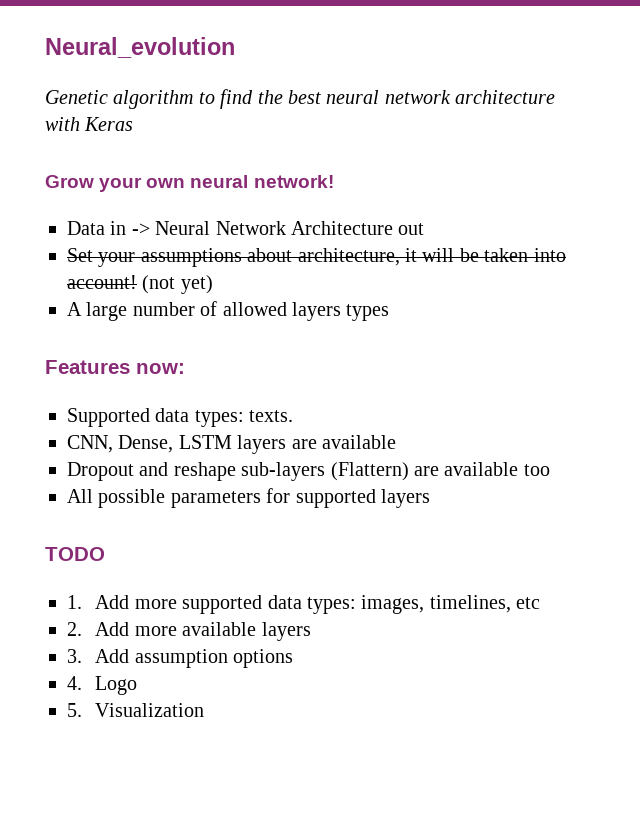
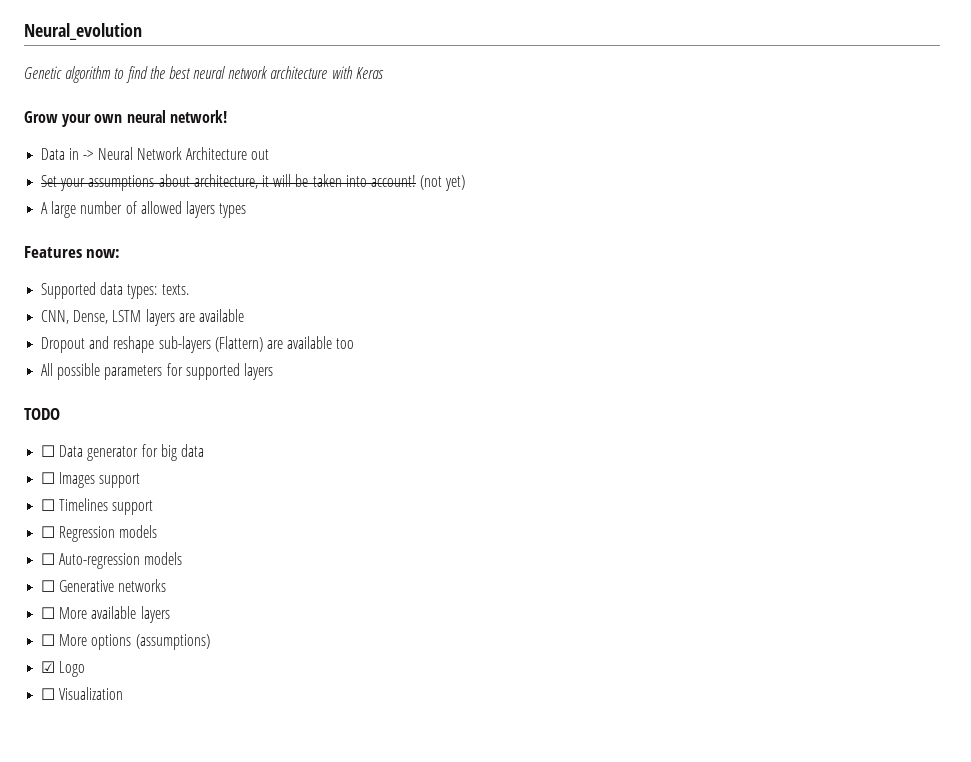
- 1. Add more supported data types: images, timelines, etc
- 2. Add more available layers
+ ☐ Data generator for big data
+ ☐ Images support
+ ☐ Timelines support
+ ☐ Regression models
+ ☐ Auto-regression models
+ ☐ Generative networks
+ ☐ More available layers
- 3. Add assumption options
- 4. Logo
+ ☐ More options (assumptions)
+ ☑ Logo
- 5. Visualization
+ ☐ Visualization

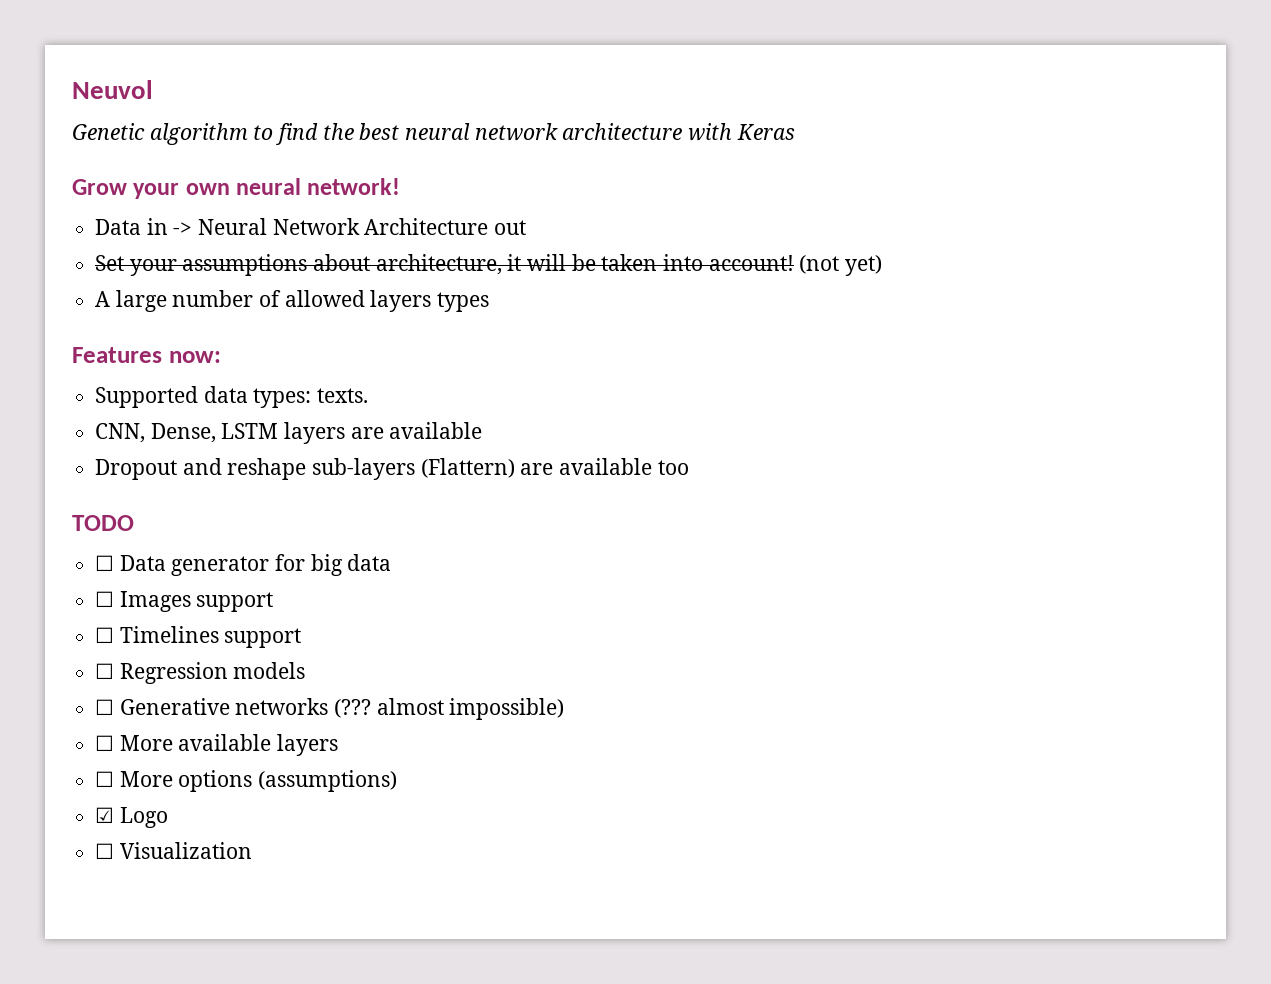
- Neural_evolution
+ Neuvol
- All possible parameters for supported layers
- ☐ Auto-regression models
- ☐ Generative networks
+ ☐ Generative networks (??? almost impossible)

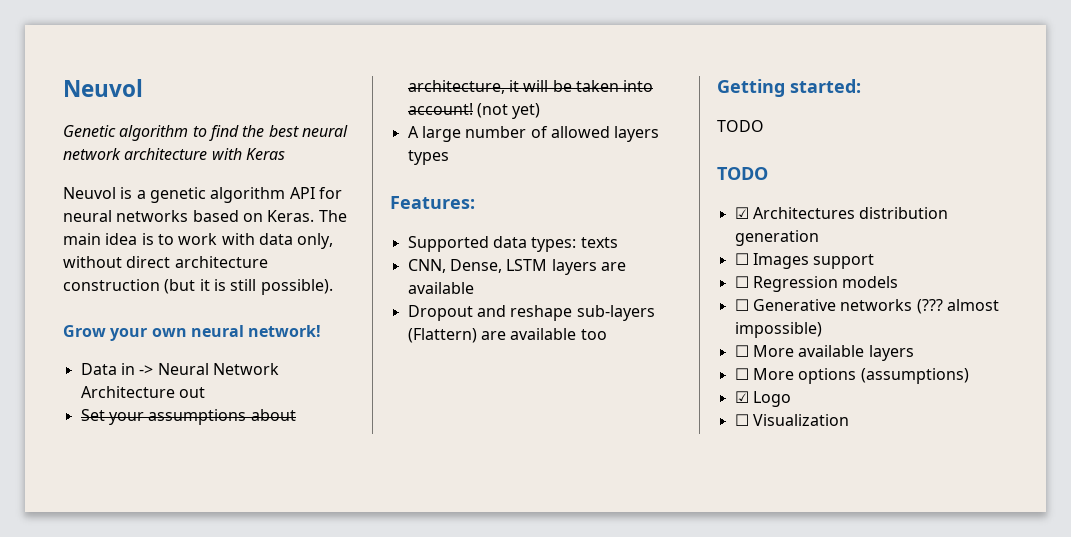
+ Neuvol is a genetic algorithm API for neural networks based on Keras. The main idea is to work with data only, without direct architecture construction (but it is still possible).
- Features now:
+ Features:
- Supported data types: texts.
+ Supported data types: texts
+ Getting started:
  TODO
- ☐ Data generator for big data
+ TODO
+ ☑ Architectures distribution generation
- ☐ Timelines support

